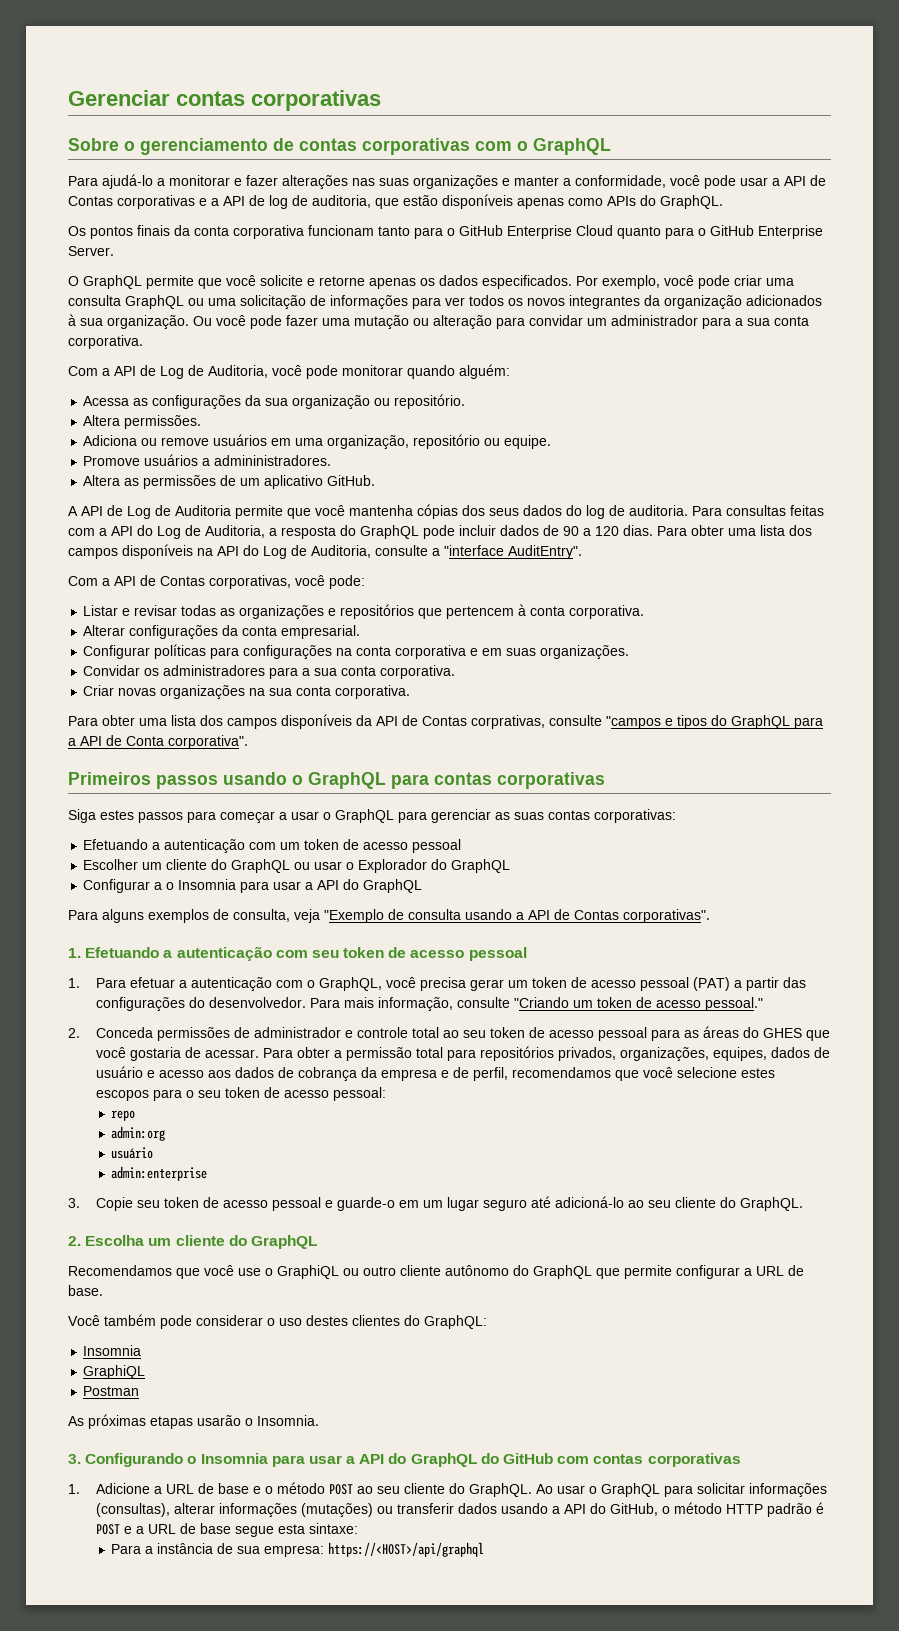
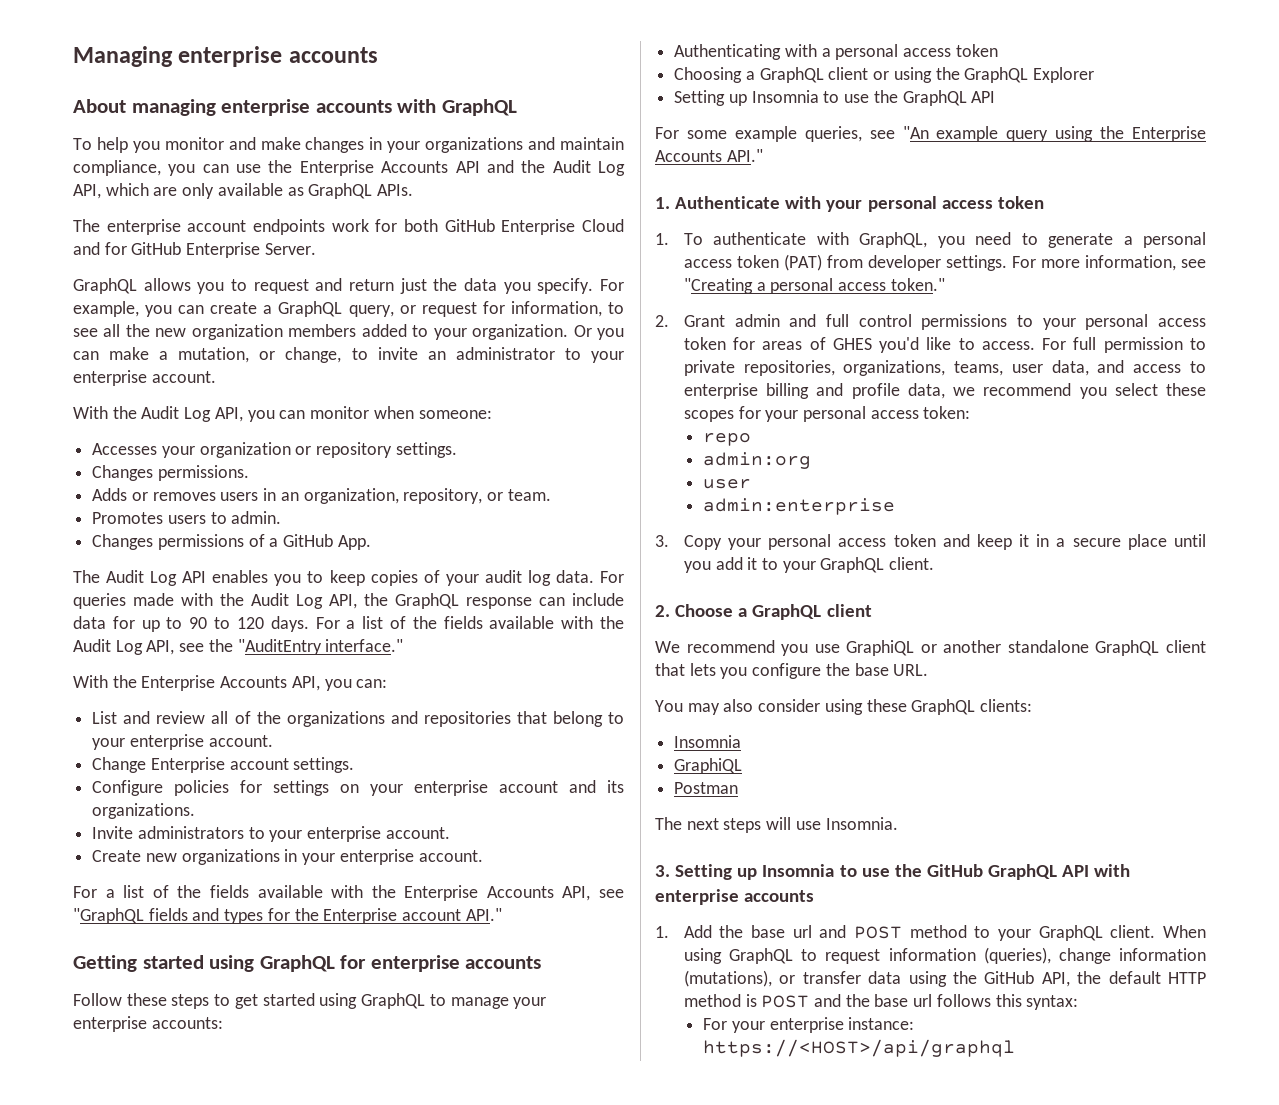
- Gerenciar contas corporativas
- Sobre o gerenciamento de contas corporativas com o GraphQL
- Para ajudá-lo a monitorar e fazer alterações nas suas organizações e manter a conformidade, você pode usar a API de Contas corporativas e a API de log de auditoria, que estão disponíveis apenas como APIs do GraphQL.
- Os pontos finais da conta corporativa funcionam tanto para o GitHub Enterprise Cloud quanto para o GitHub Enterprise Server.
- O GraphQL permite que você solicite e retorne apenas os dados especificados. Por exemplo, você pode criar uma consulta GraphQL ou uma solicitação de informações para ver todos os novos integrantes da organização adicionados à sua organização. Ou você pode fazer uma mutação ou alteração para convidar um administrador para a sua conta corporativa.
- Com a API de Log de Auditoria, você pode monitorar quando alguém:
- Acessa as configurações da sua organização ou repositório.
- Altera permissões.
- Adiciona ou remove usuários em uma organização, repositório ou equipe.
- Promove usuários a admininistradores.
- Altera as permissões de um aplicativo GitHub.
- A API de Log de Auditoria permite que você mantenha cópias dos seus dados do log de auditoria. Para consultas feitas com a API do Log de Auditoria, a resposta do GraphQL pode incluir dados de 90 a 120 dias. Para obter uma lista dos campos disponíveis na API do Log de Auditoria, consulte a "interface AuditEntry".
- Com a API de Contas corporativas, você pode:
- Listar e revisar todas as organizações e repositórios que pertencem à conta corporativa.
- Alterar configurações da conta empresarial.
- Configurar políticas para configurações na conta corporativa e em suas organizações.
- Convidar os administradores para a sua conta corporativa.
- Criar novas organizações na sua conta corporativa.
- Para obter uma lista dos campos disponíveis da API de Contas corprativas, consulte "campos e tipos do GraphQL para a API de Conta corporativa".
- Primeiros passos usando o GraphQL para contas corporativas
- Siga estes passos para começar a usar o GraphQL para gerenciar as suas contas corporativas:
- Efetuando a autenticação com um token de acesso pessoal
- Escolher um cliente do GraphQL ou usar o Explorador do GraphQL
- Configurar a o Insomnia para usar a API do GraphQL
- Para alguns exemplos de consulta, veja "Exemplo de consulta usando a API de Contas corporativas".
- 1. Efetuando a autenticação com seu token de acesso pessoal
- 1. Para efetuar a autenticação com o GraphQL, você precisa gerar um token de acesso pessoal (PAT) a partir das configurações do desenvolvedor. Para mais informação, consulte "Criando um token de acesso pessoal."
- 2. Conceda permissões de administrador e controle total ao seu token de acesso pessoal para as áreas do GHES que você gostaria de acessar. Para obter a permissão total para repositórios privados, organizações, equipes, dados de usuário e acesso aos dados de cobrança da empresa e de perfil, recomendamos que você selecione estes escopos para o seu token de acesso pessoal:
+ Managing enterprise accounts
+ About managing enterprise accounts with GraphQL
+ To help you monitor and make changes in your organizations and maintain compliance, you can use the Enterprise Accounts API and the Audit Log API, which are only available as GraphQL APIs.
+ The enterprise account endpoints work for both GitHub Enterprise Cloud and for GitHub Enterprise Server.
+ GraphQL allows you to request and return just the data you specify. For example, you can create a GraphQL query, or request for information, to see all the new organization members added to your organization. Or you can make a mutation, or change, to invite an administrator to your enterprise account.
+ With the Audit Log API, you can monitor when someone:
+ Accesses your organization or repository settings.
+ Changes permissions.
+ Adds or removes users in an organization, repository, or team.
+ Promotes users to admin.
+ Changes permissions of a GitHub App.
+ The Audit Log API enables you to keep copies of your audit log data. For queries made with the Audit Log API, the GraphQL response can include data for up to 90 to 120 days. For a list of the fields available with the Audit Log API, see the "AuditEntry interface."
+ With the Enterprise Accounts API, you can:
+ List and review all of the organizations and repositories that belong to your enterprise account.
+ Change Enterprise account settings.
+ Configure policies for settings on your enterprise account and its organizations.
+ Invite administrators to your enterprise account.
+ Create new organizations in your enterprise account.
+ For a list of the fields available with the Enterprise Accounts API, see "GraphQL fields and types for the Enterprise account API."
+ Getting started using GraphQL for enterprise accounts
+ Follow these steps to get started using GraphQL to manage your enterprise accounts:
+ Authenticating with a personal access token
+ Choosing a GraphQL client or using the GraphQL Explorer
+ Setting up Insomnia to use the GraphQL API
+ For some example queries, see "An example query using the Enterprise Accounts API."
+ 1. Authenticate with your personal access token
+ 1. To authenticate with GraphQL, you need to generate a personal access token (PAT) from developer settings. For more information, see "Creating a personal access token."
+ 2. Grant admin and full control permissions to your personal access token for areas of GHES you'd like to access. For full permission to private repositories, organizations, teams, user data, and access to enterprise billing and profile data, we recommend you select these scopes for your personal access token:
  admin:org
- usuário
+ user
- 3. Copie seu token de acesso pessoal e guarde-o em um lugar seguro até adicioná-lo ao seu cliente do GraphQL.
- 2. Escolha um cliente do GraphQL
- Recomendamos que você use o GraphiQL ou outro cliente autônomo do GraphQL que permite configurar a URL de base.
- Você também pode considerar o uso destes clientes do GraphQL:
+ 3. Copy your personal access token and keep it in a secure place until you add it to your GraphQL client.
+ 2. Choose a GraphQL client
+ We recommend you use GraphiQL or another standalone GraphQL client that lets you configure the base URL.
+ You may also consider using these GraphQL clients:
  Insomnia
  GraphiQL
  Postman
- As próximas etapas usarão o Insomnia.
- 3. Configurando o Insomnia para usar a API do GraphQL do GitHub com contas corporativas
- 1. Adicione a URL de base e o método POST ao seu cliente do GraphQL. Ao usar o GraphQL para solicitar informações (consultas), alterar informações (mutações) ou transferir dados usando a API do GitHub, o método HTTP padrão é POST e a URL de base segue esta sintaxe:
- Para a instância de sua empresa: https://<HOST>/api/graphql
+ The next steps will use Insomnia.
+ 3. Setting up Insomnia to use the GitHub GraphQL API with enterprise accounts
+ 1. Add the base url and POST method to your GraphQL client. When using GraphQL to request information (queries), change information (mutations), or transfer data using the GitHub API, the default HTTP method is POST and the base url follows this syntax:
+ For your enterprise instance: https://<HOST>/api/graphql

